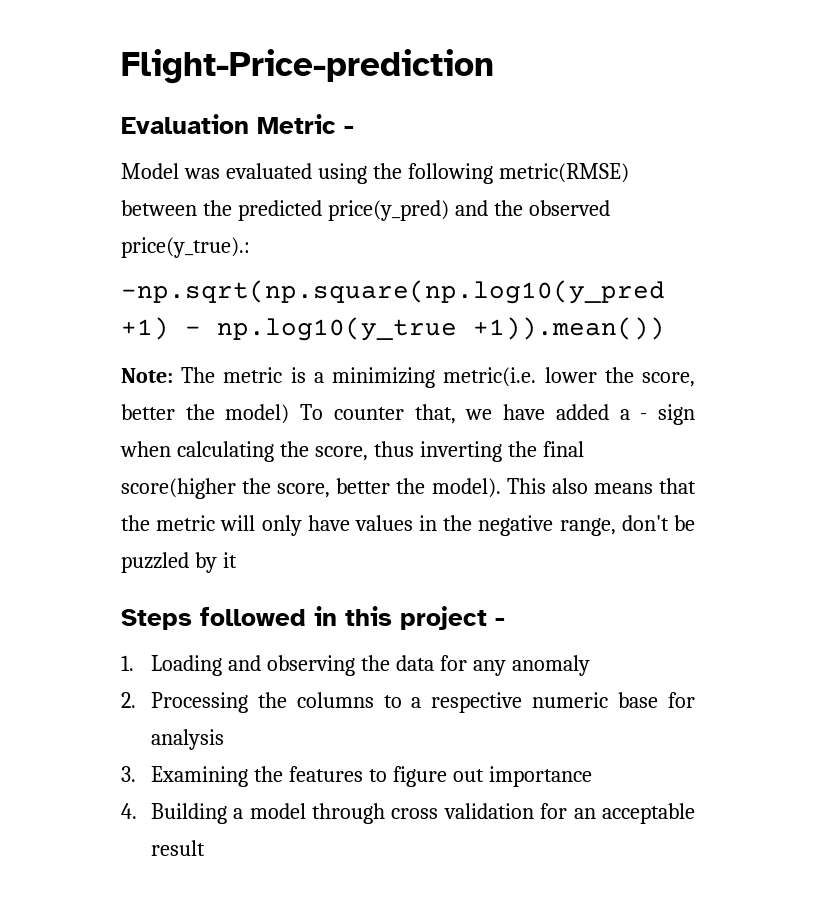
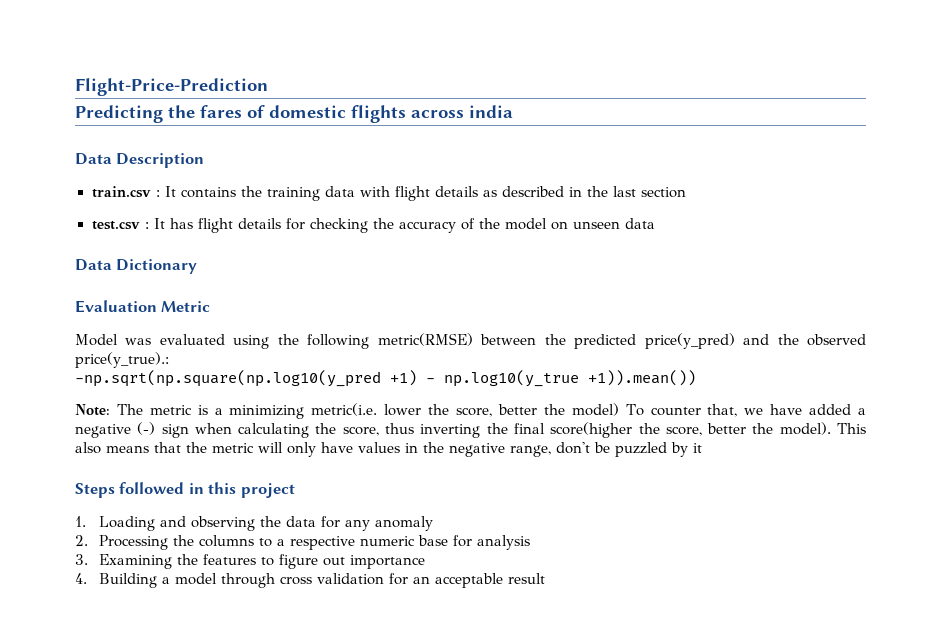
- Flight-Price-prediction
+ Flight-Price-Prediction
+ Predicting the fares of domestic flights across india
+ Data Description
+ train.csv : It contains the training data with flight details as described in the last section
+ test.csv : It has flight details for checking the accuracy of the model on unseen data
+ Data Dictionary
- Evaluation Metric -
+ Evaluation Metric
- Note: The metric is a minimizing metric(i.e. lower the score, better the model) To counter that, we have added a - sign when calculating the score, thus inverting the final score(higher the score, better the model).
+ Note: The metric is a minimizing metric(i.e. lower the score, better the model) To counter that, we have added a negative (-) sign when calculating the score, thus inverting the final score(higher the score, better the model).
- Steps followed in this project -
+ Steps followed in this project

